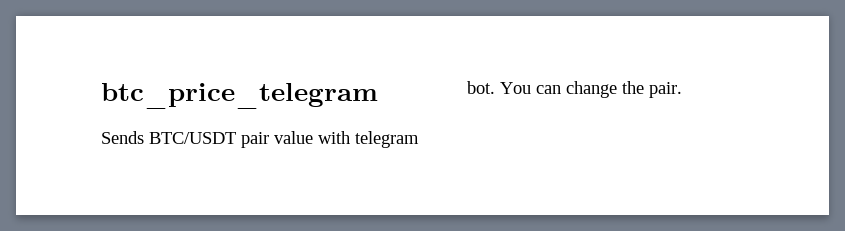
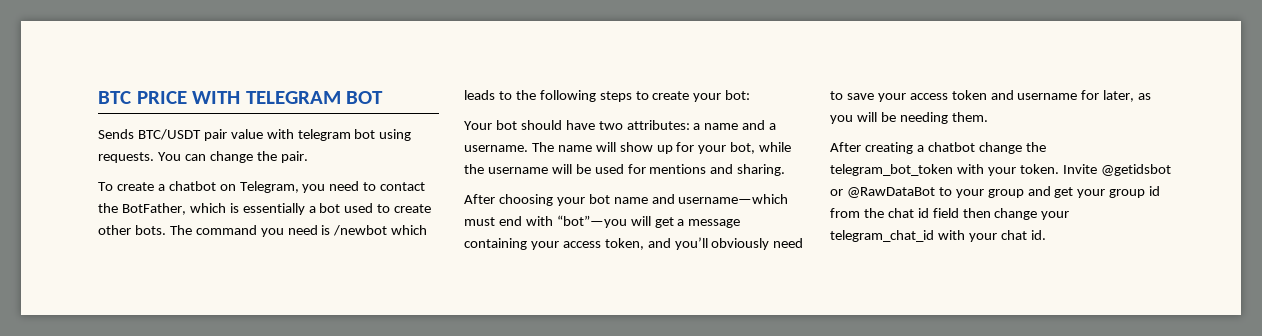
- btc_price_telegram
+ BTC PRICE WITH TELEGRAM BOT
- Sends BTC/USDT pair value with telegram bot.
+ Sends BTC/USDT pair value with telegram bot using requests.
+ To create a chatbot on Telegram, you need to contact the BotFather, which is essentially a bot used to create other bots. The command you need is /newbot which leads to the following steps to create your bot:
+ Your bot should have two attributes: a name and a username. The name will show up for your bot, while the username will be used for mentions and sharing.
+ After choosing your bot name and username—which must end with “bot”—you will get a message containing your access token, and you’ll obviously need to save your access token and username for later, as you will be needing them.
+ After creating a chatbot change the telegram_bot_token with your token. Invite @getidsbot or @RawDataBot to your group and get your group id from the chat id field then change your telegram_chat_id with your chat id.

